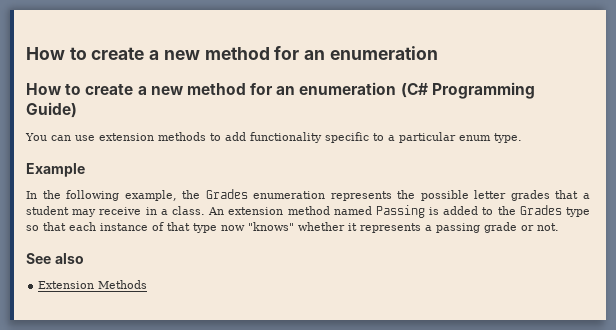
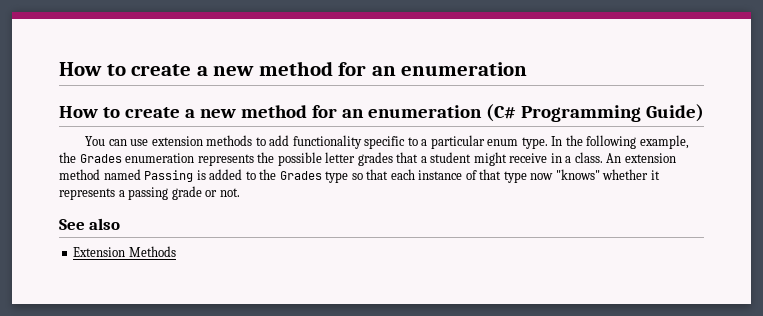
- You can use extension methods to add functionality specific to a particular enum type.
- Example
- In the following example, the Grades enumeration represents the possible letter grades that a student may receive in a class.
+ You can use extension methods to add functionality specific to a particular enum type. In the following example, the Grades enumeration represents the possible letter grades that a student might receive in a class.

